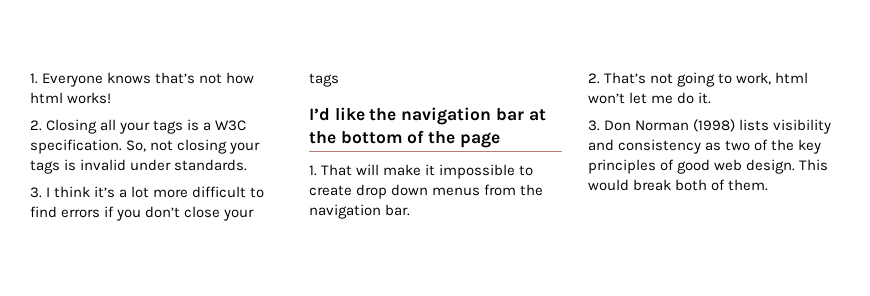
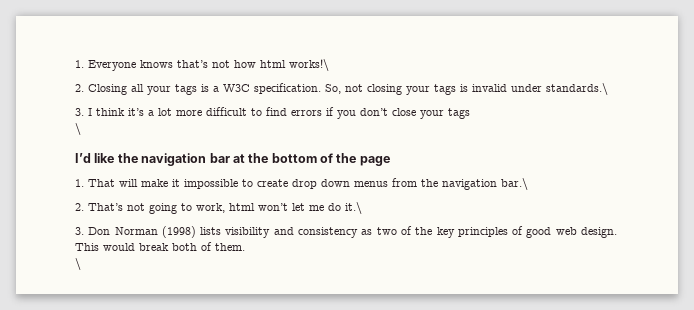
- 1. Everyone knows that’s not how html works!
+ 1. Everyone knows that’s not how html works!\
- So, not closing your tags is invalid under standards.
+ So, not closing your tags is invalid under standards.\
  3. I think it’s a lot more difficult to find errors if you don’t close your tags
+ \
- 1. That will make it impossible to create drop down menus from the navigation bar.
+ 1. That will make it impossible to create drop down menus from the navigation bar.\
- 2. That’s not going to work, html won’t let me do it.
+ 2. That’s not going to work, html won’t let me do it.\
  This would break both of them.
+ \

